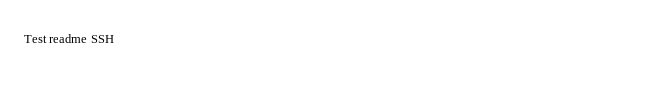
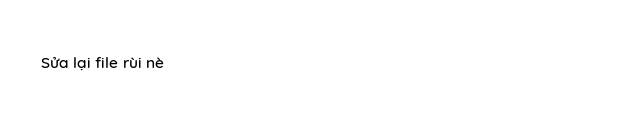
- Test readme SSH
+ Sửa lại file rùi nè

